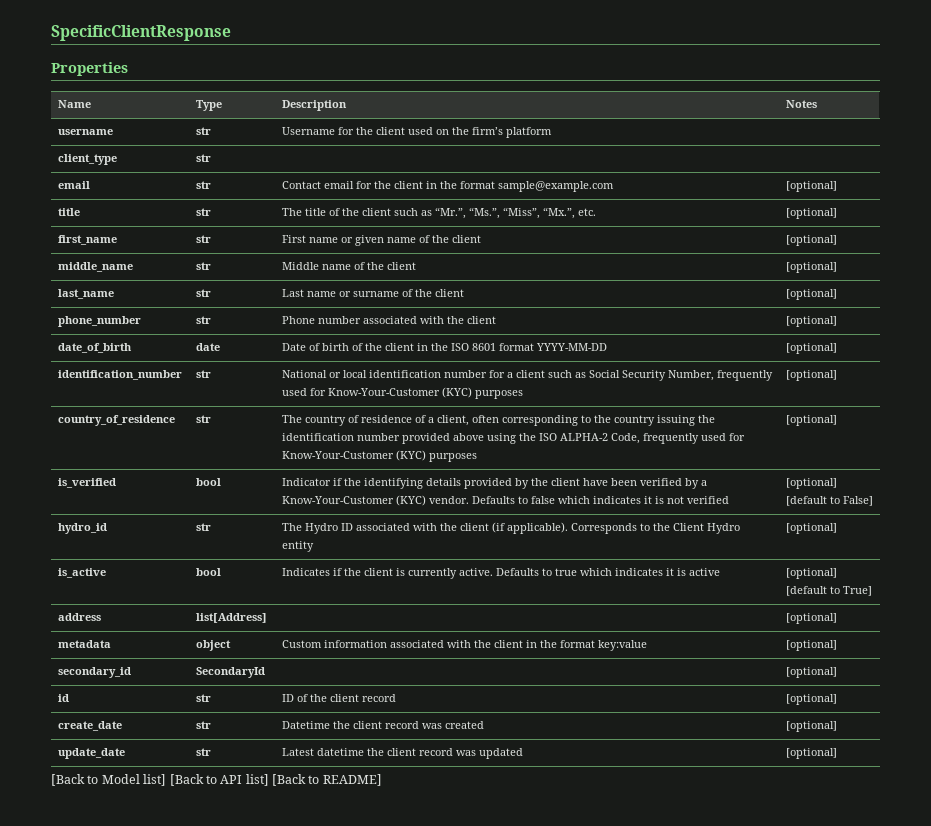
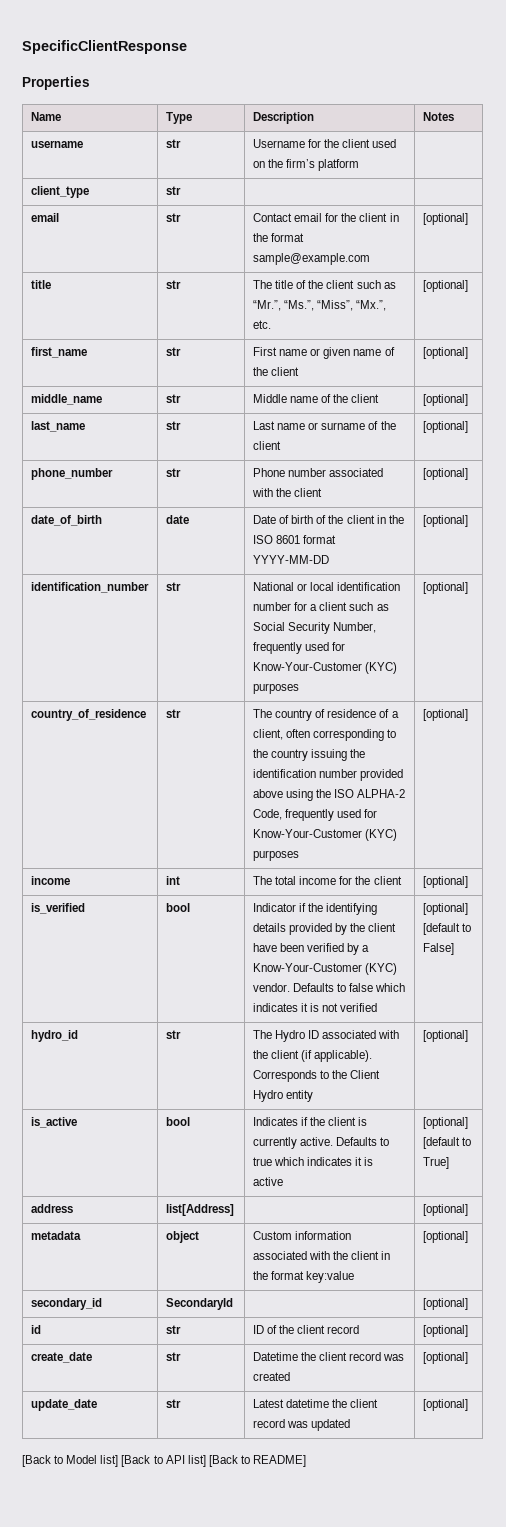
+ income | int | The total income for the client | [optional]

